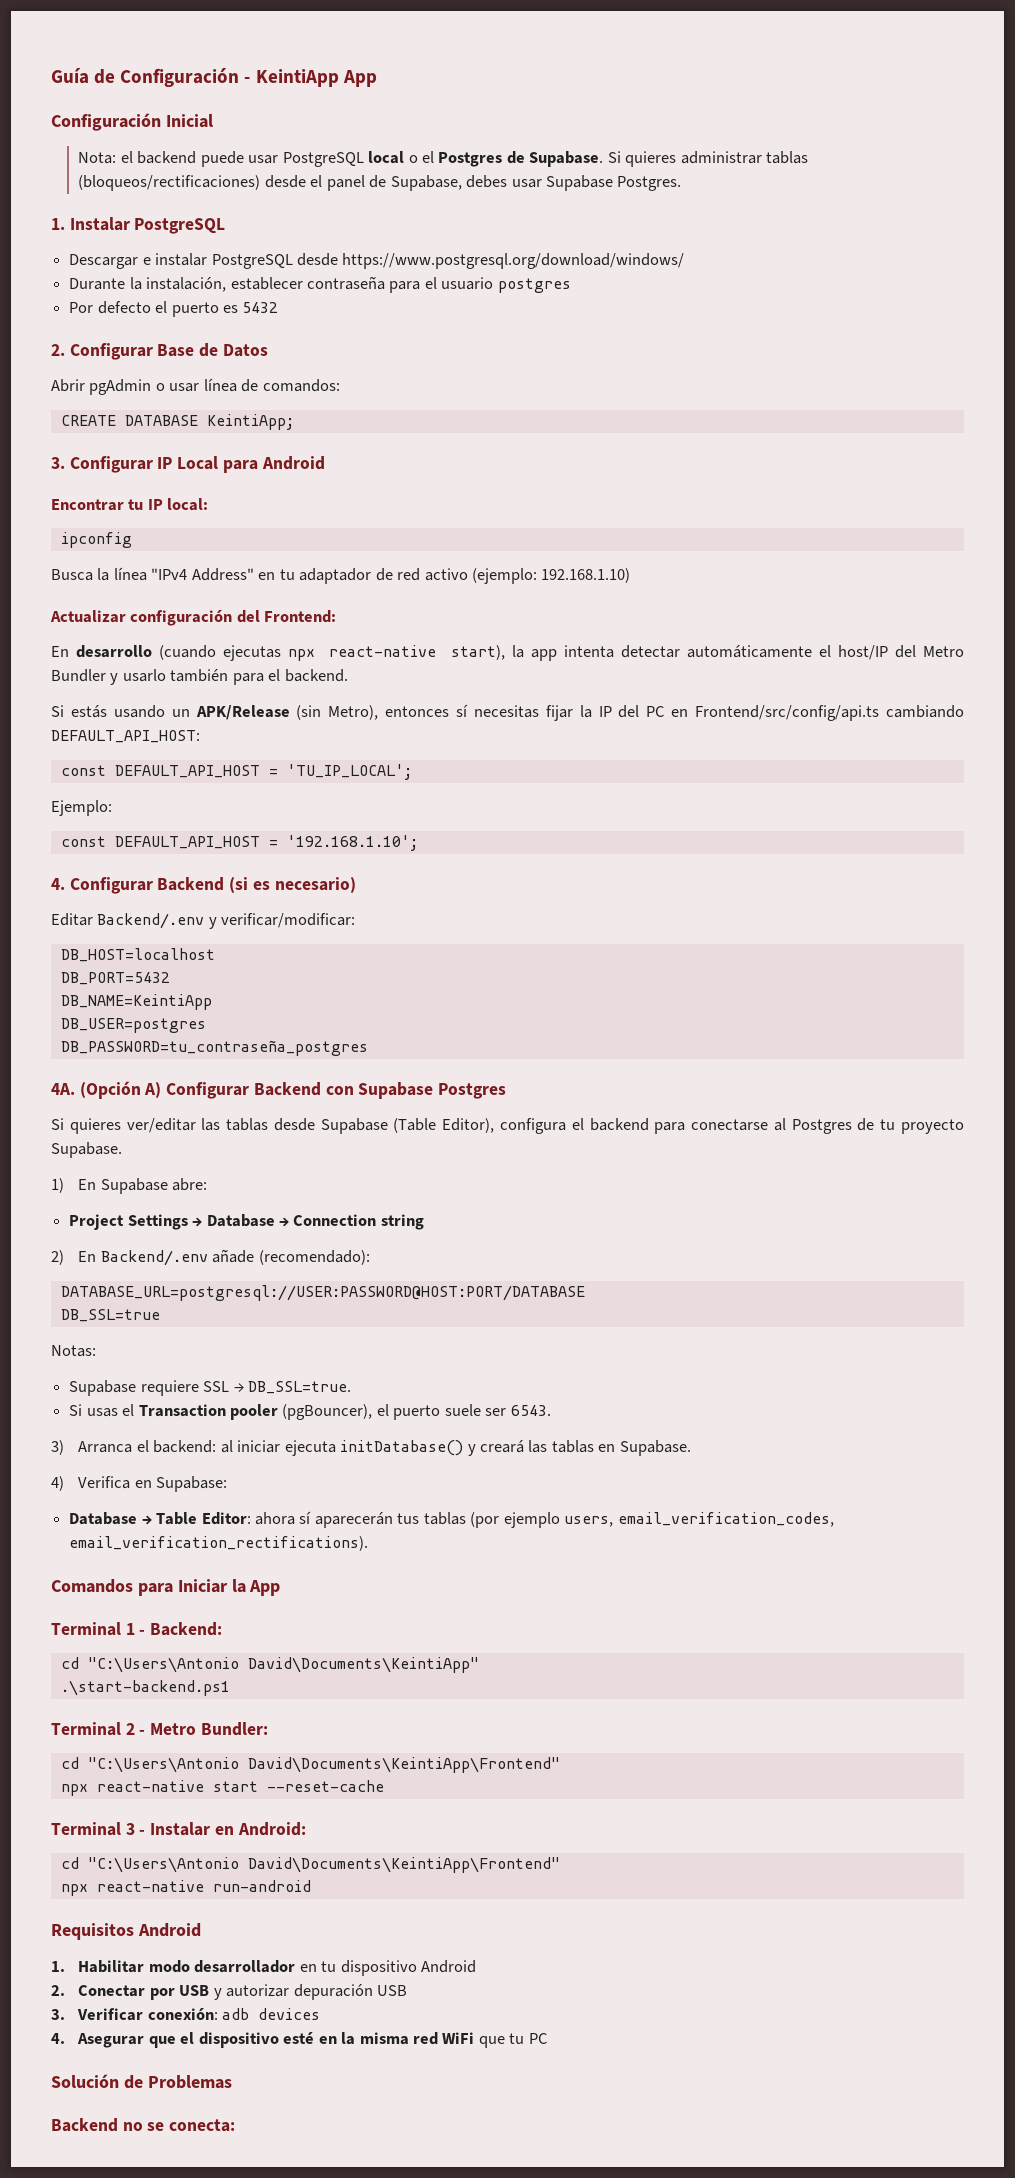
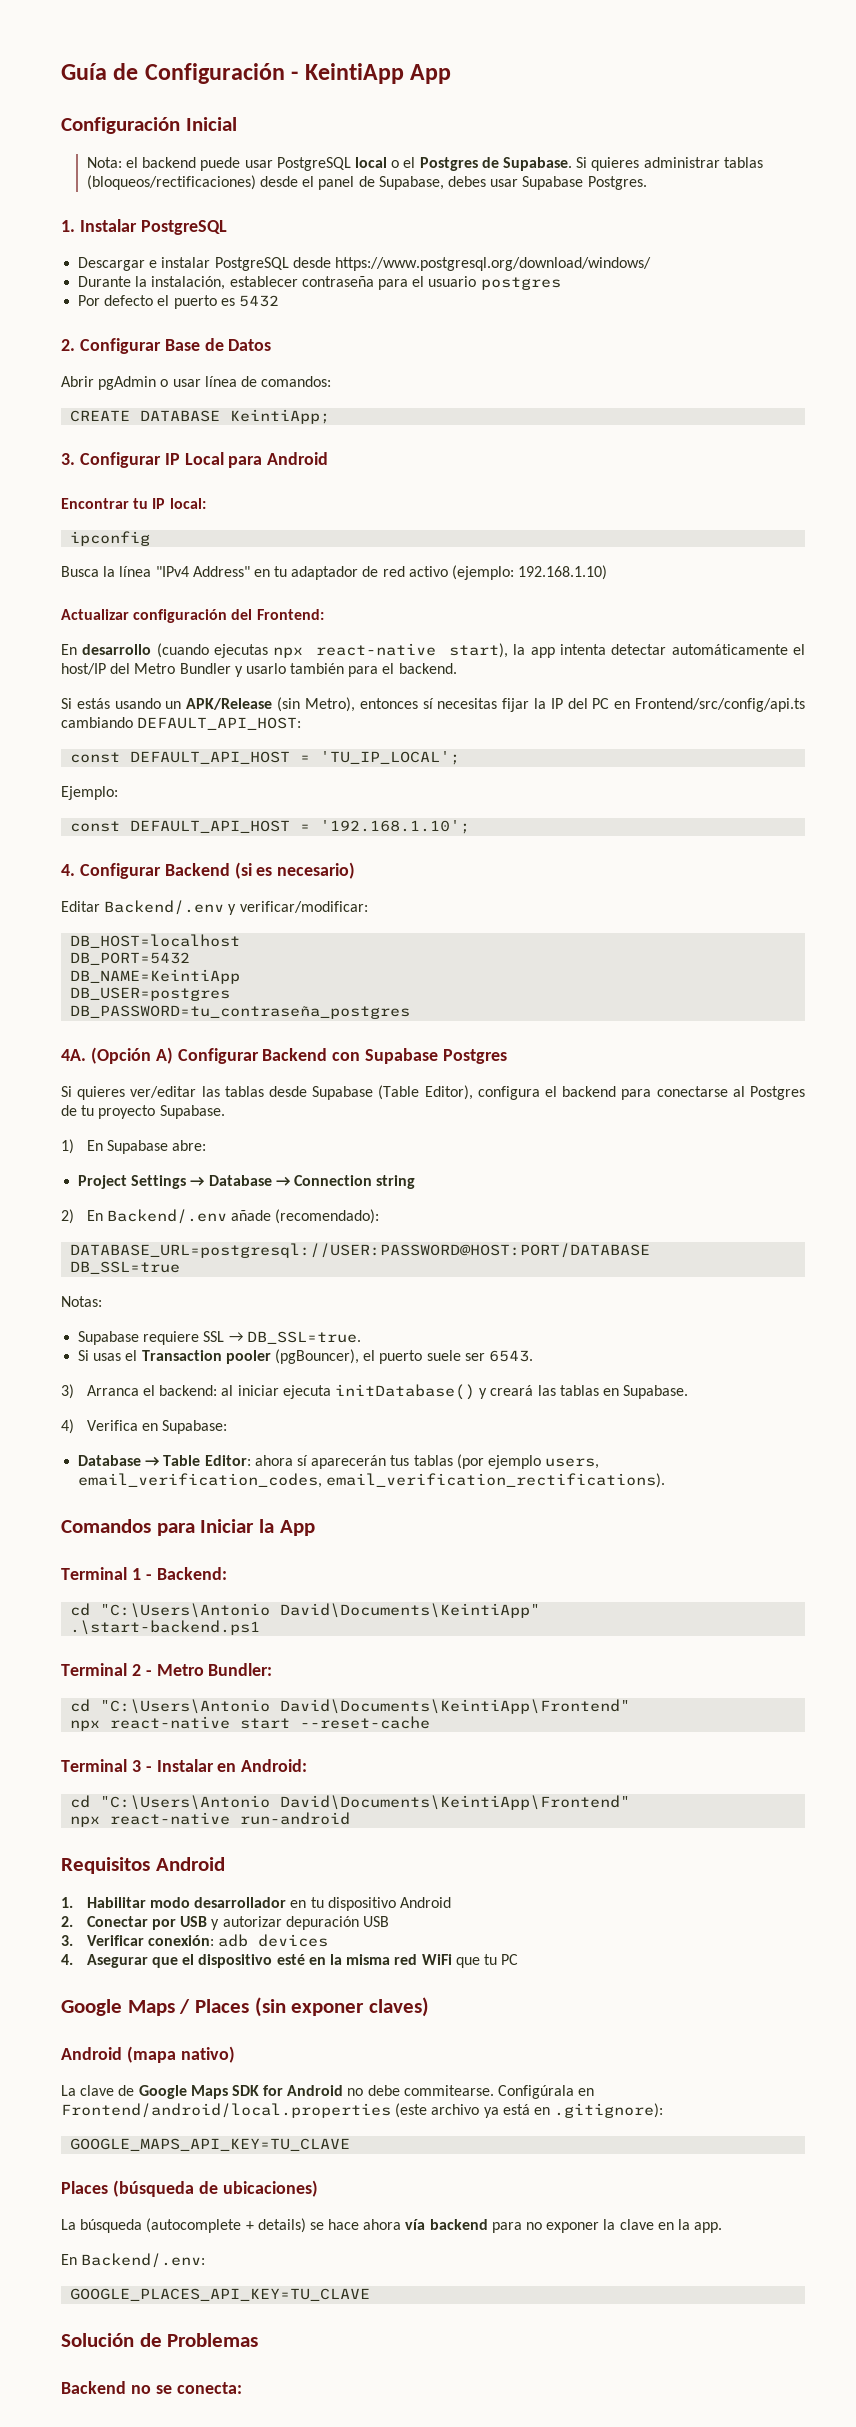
+ Google Maps / Places (sin exponer claves)
+ Android (mapa nativo)
+ La clave de Google Maps SDK for Android no debe commitearse. Configúrala en Frontend/android/local.properties (este archivo ya está en .gitignore):
+ GOOGLE_MAPS_API_KEY=TU_CLAVE
+ Places (búsqueda de ubicaciones)
+ La búsqueda (autocomplete + details) se hace ahora vía backend para no exponer la clave en la app.
+ En Backend/.env:
+ GOOGLE_PLACES_API_KEY=TU_CLAVE

